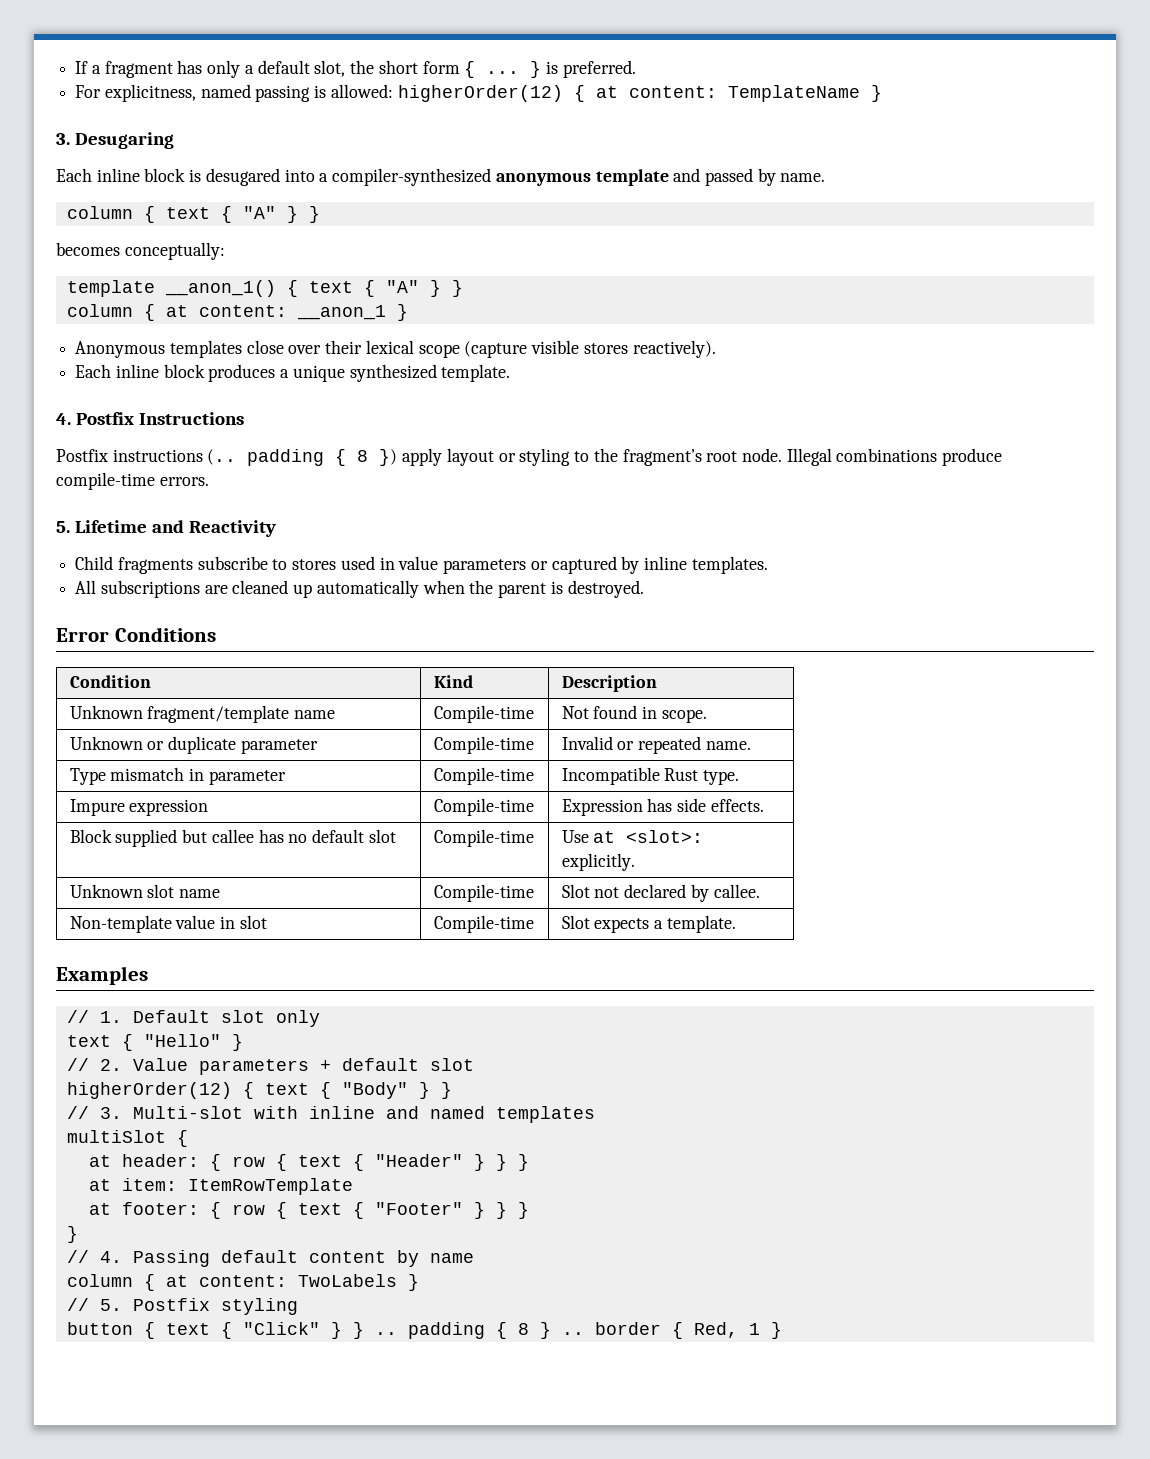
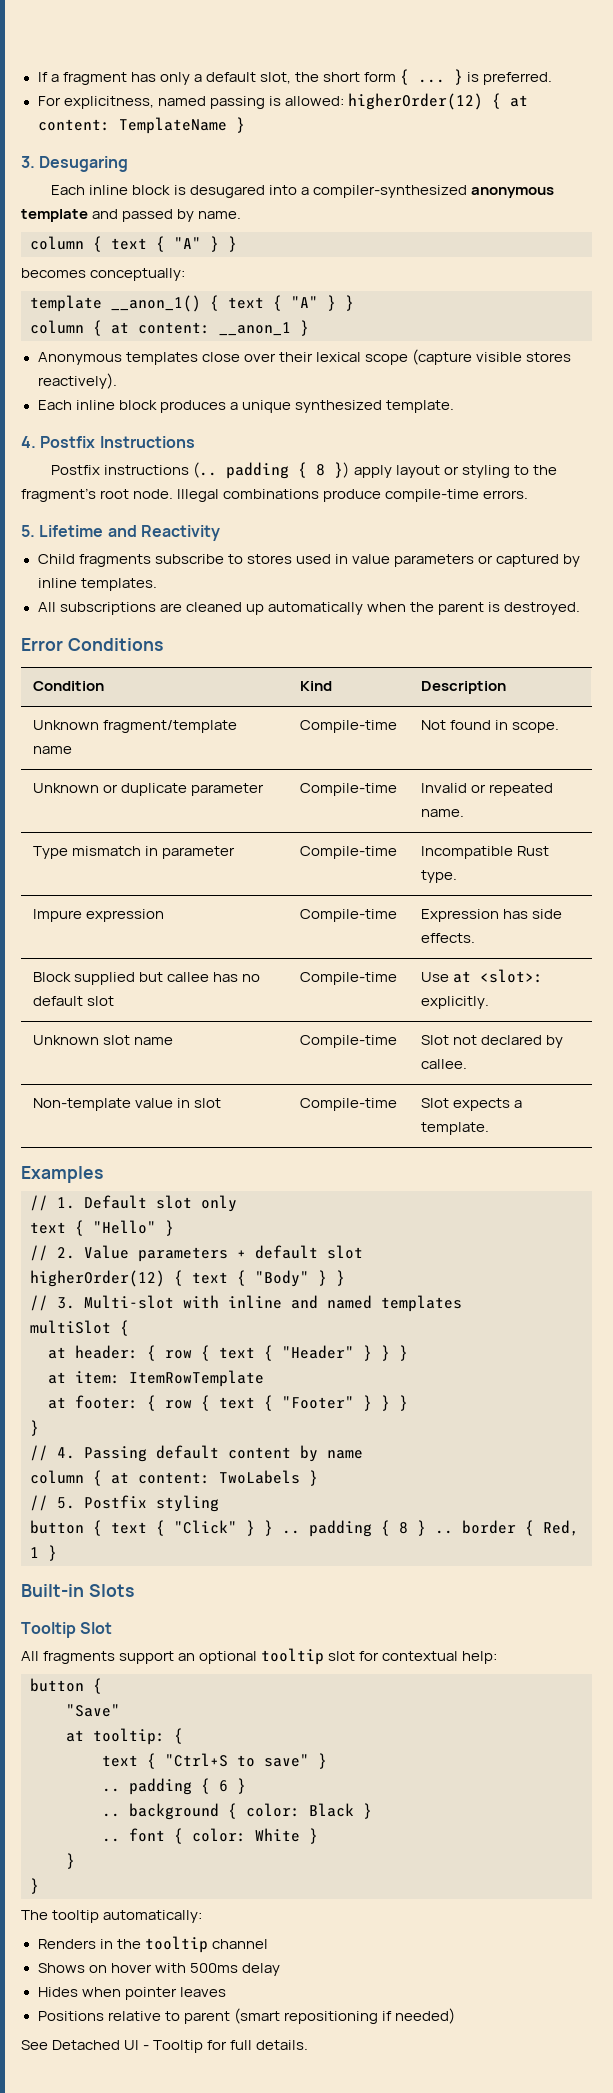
+ Built-in Slots
+ Tooltip Slot
+ All fragments support an optional tooltip slot for contextual help:
+ button {
+ "Save"
+ at tooltip: {
+ text { "Ctrl+S to save" }
+ .. padding { 6 }
+ .. background { color: Black }
+ .. font { color: White }
+ }
+ }
+ The tooltip automatically:
+ Renders in the tooltip channel
+ Shows on hover with 500ms delay
+ Hides when pointer leaves
+ Positions relative to parent (smart repositioning if needed)
+ See Detached UI - Tooltip for full details.

